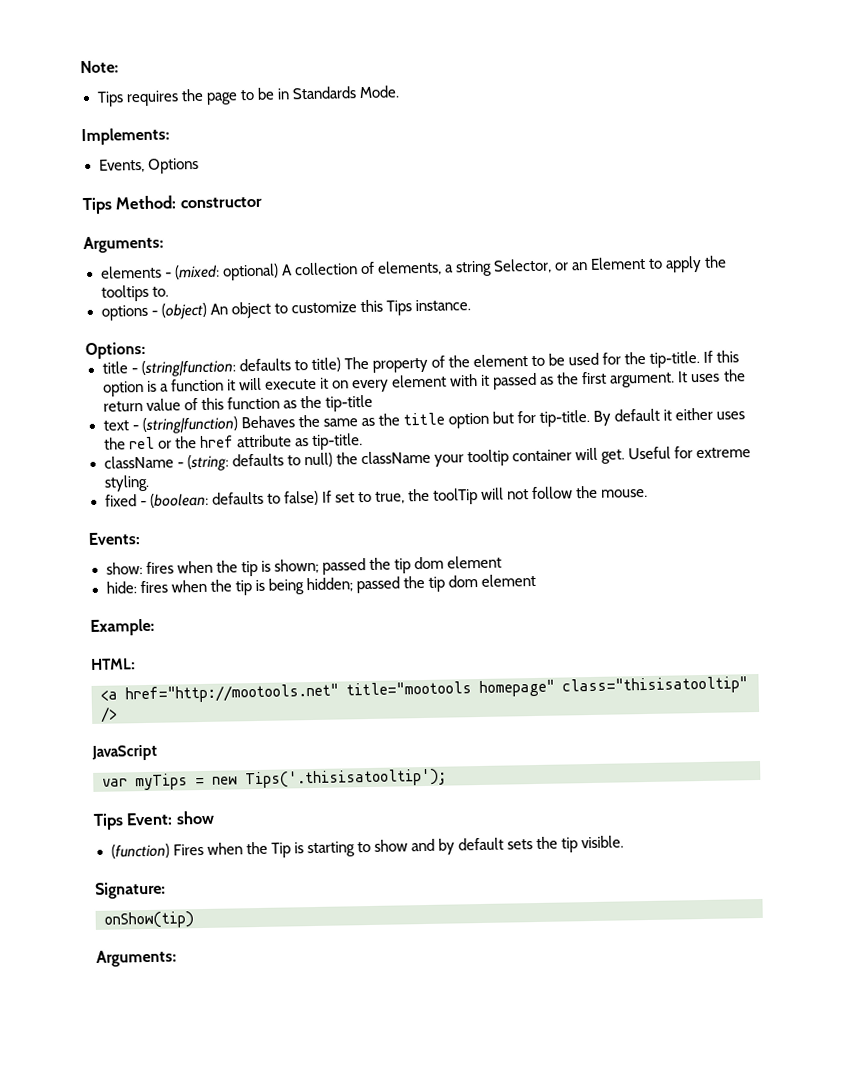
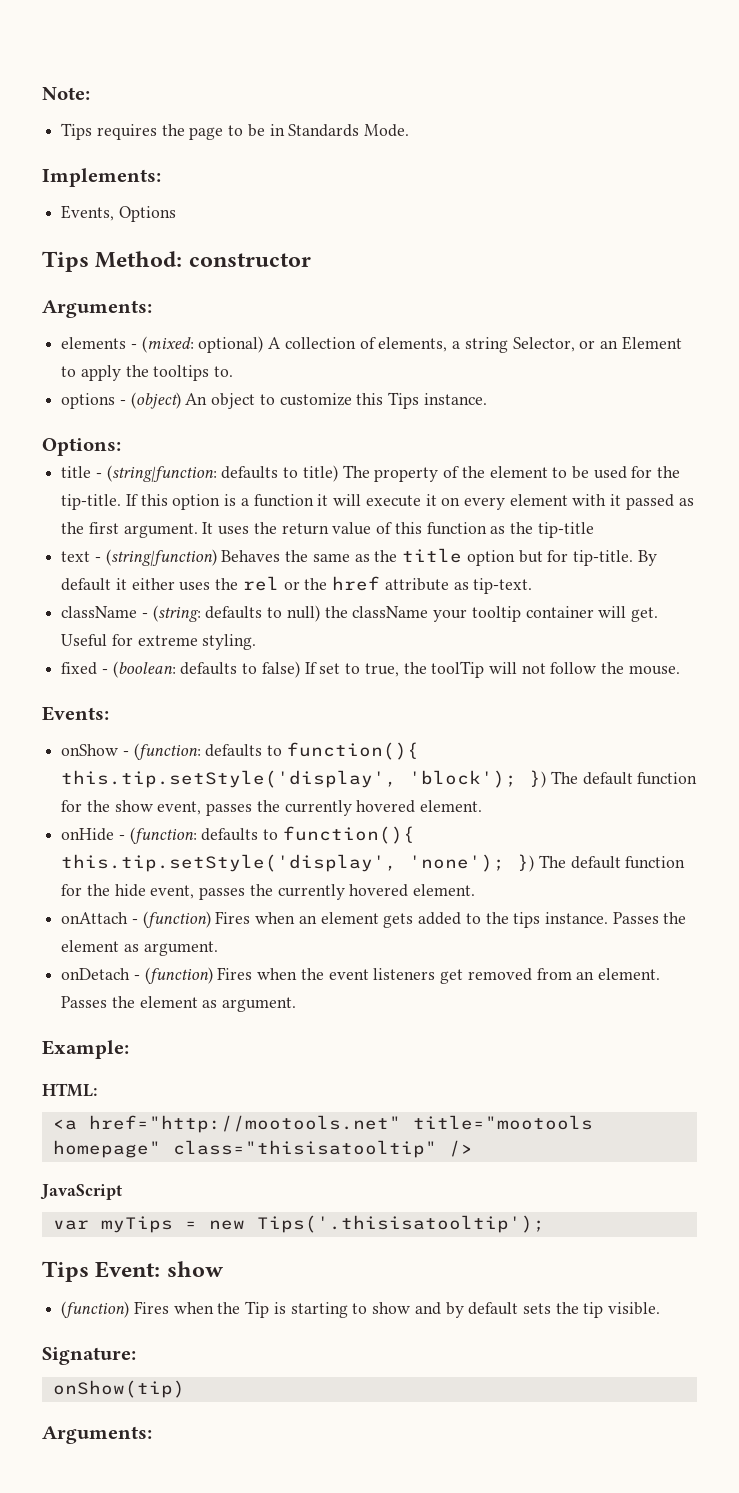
- By default it either uses the rel or the href attribute as tip-title.
+ By default it either uses the rel or the href attribute as tip-text.
- show: fires when the tip is shown; passed the tip dom element
- hide: fires when the tip is being hidden; passed the tip dom element
+ onShow - (function: defaults to function(){ this.tip.setStyle('display', 'block'); }) The default function for the show event, passes the currently hovered element.
+ onHide - (function: defaults to function(){ this.tip.setStyle('display', 'none'); }) The default function for the hide event, passes the currently hovered element.
+ onAttach - (function) Fires when an element gets added to the tips instance. Passes the element as argument.
+ onDetach - (function) Fires when the event listeners get removed from an element. Passes the element as argument.

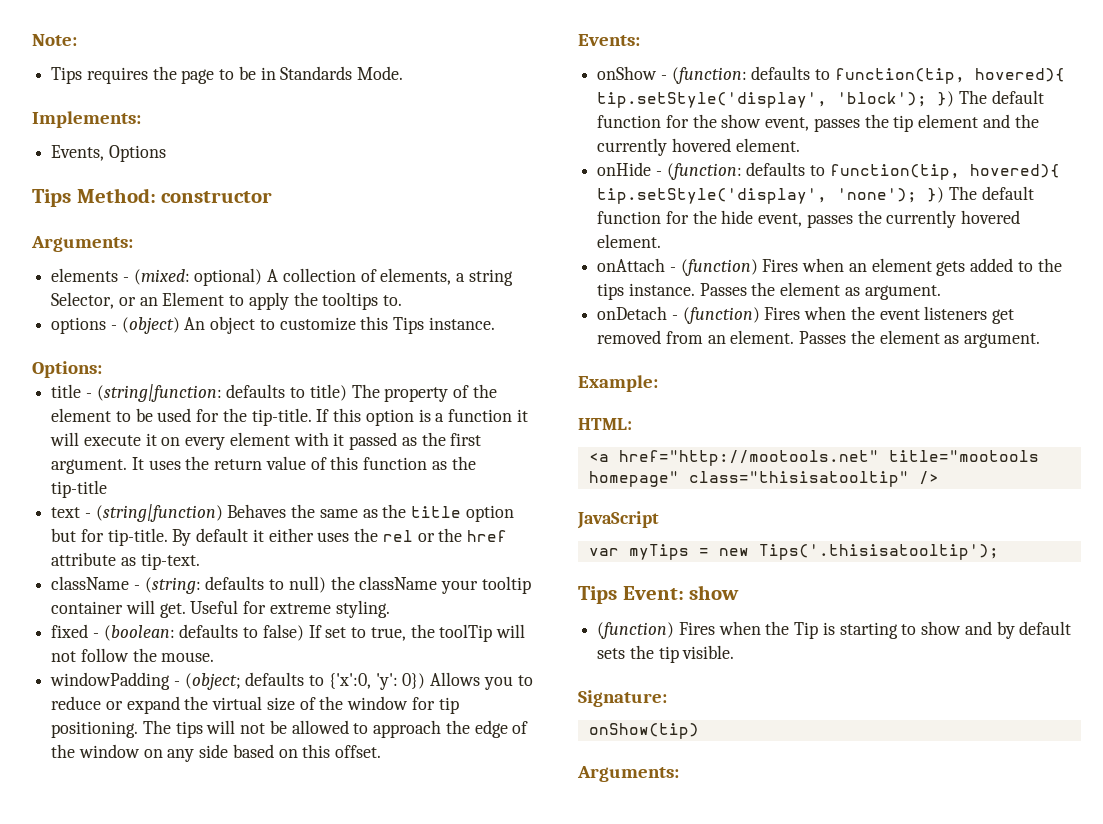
+ windowPadding - (object; defaults to {'x':0, 'y': 0}) Allows you to reduce or expand the virtual size of the window for tip positioning. The tips will not be allowed to approach the edge of the window on any side based on this offset.
- onShow - (function: defaults to function(){ this.tip.setStyle('display', 'block'); }) The default function for the show event, passes the currently hovered element.
+ onShow - (function: defaults to function(tip, hovered){ tip.setStyle('display', 'block'); }) The default function for the show event, passes the tip element and the currently hovered element.
- onHide - (function: defaults to function(){ this.tip.setStyle('display', 'none'); }) The default function for the hide event, passes the currently hovered element.
+ onHide - (function: defaults to function(tip, hovered){ tip.setStyle('display', 'none'); }) The default function for the hide event, passes the currently hovered element.

